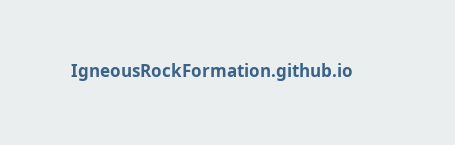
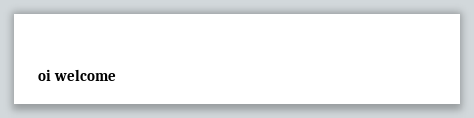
- IgneousRockFormation.github.io
+ oi welcome

